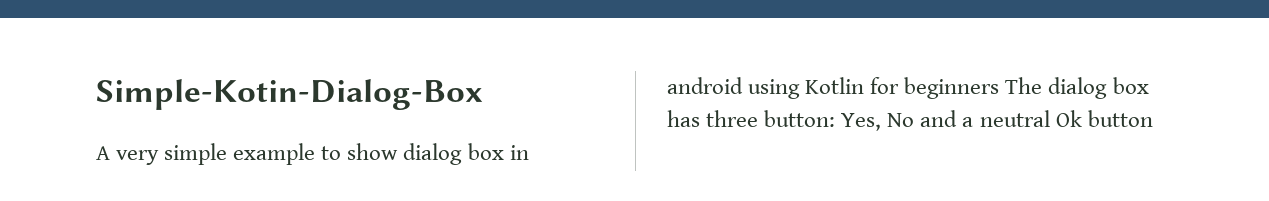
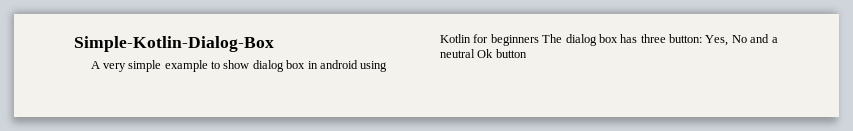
- Simple-Kotin-Dialog-Box
+ Simple-Kotlin-Dialog-Box

